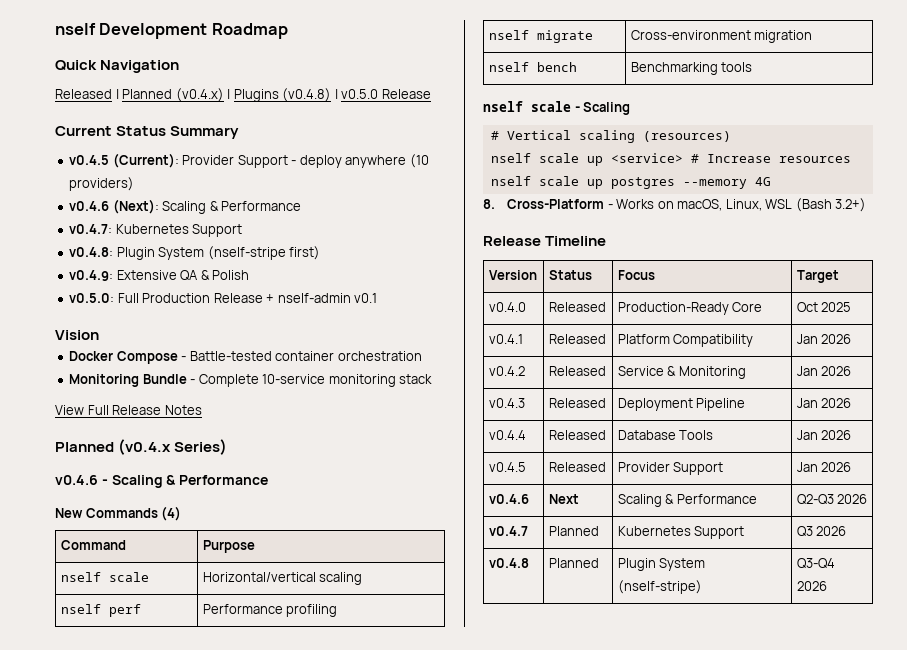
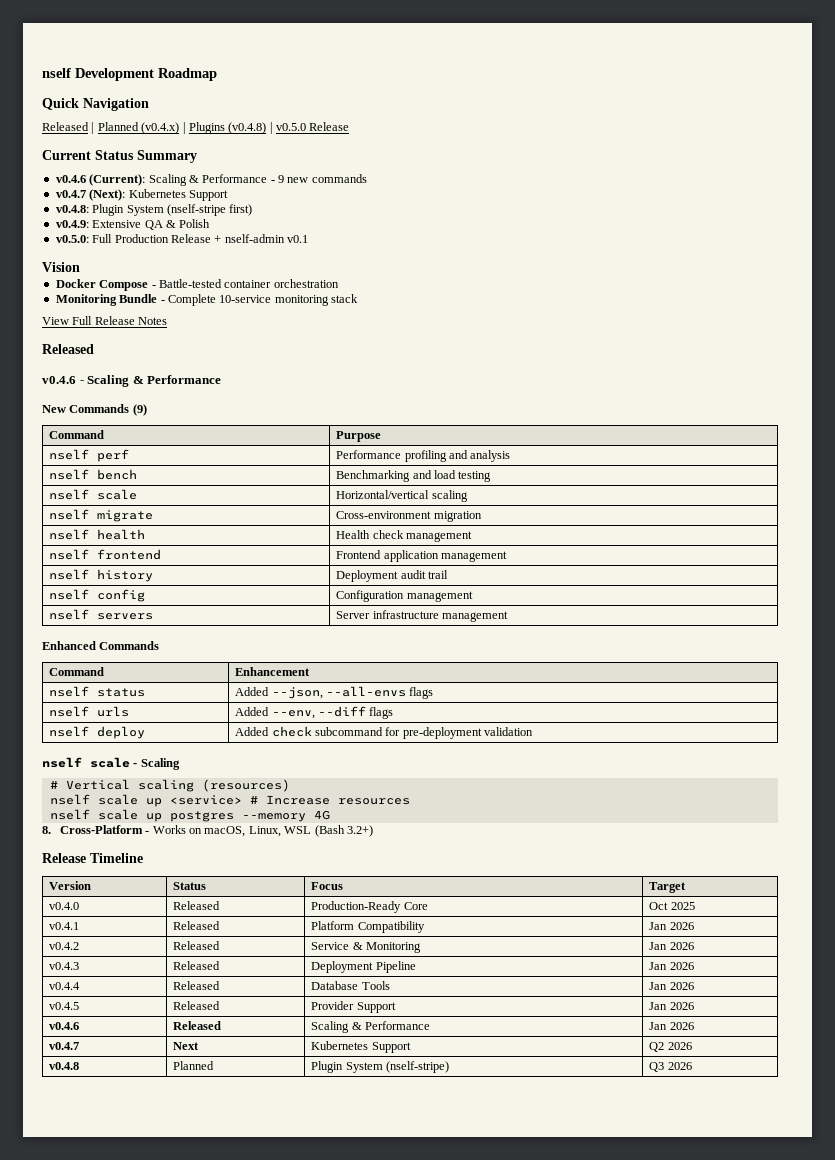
- v0.4.5 (Current): Provider Support - deploy anywhere (10 providers)
- v0.4.6 (Next): Scaling & Performance
- v0.4.7: Kubernetes Support
+ v0.4.6 (Current): Scaling & Performance - 9 new commands
+ v0.4.7 (Next): Kubernetes Support
  View Full Release Notes
- Planned (v0.4.x Series)
+ Released
- New Commands (4)
+ New Commands (9)
+ nself perf | Performance profiling and analysis
+ nself bench | Benchmarking and load testing
- nself perf | Performance profiling
- nself bench | Benchmarking tools
+ nself health | Health check management
+ nself frontend | Frontend application management
+ nself history | Deployment audit trail
+ nself config | Configuration management
+ nself servers | Server infrastructure management
+ Enhanced Commands
+ Command | Enhancement
+ nself status | Added --json, --all-envs flags
+ nself urls | Added --env, --diff flags
+ nself deploy | Added check subcommand for pre-deployment validation
- v0.4.6 | Next | Scaling & Performance | Q2-Q3 2026
+ v0.4.6 | Released | Scaling & Performance | Jan 2026
- v0.4.7 | Planned | Kubernetes Support | Q3 2026
+ v0.4.7 | Next | Kubernetes Support | Q2 2026
- v0.4.8 | Planned | Plugin System (nself-stripe) | Q3-Q4 2026
+ v0.4.8 | Planned | Plugin System (nself-stripe) | Q3 2026

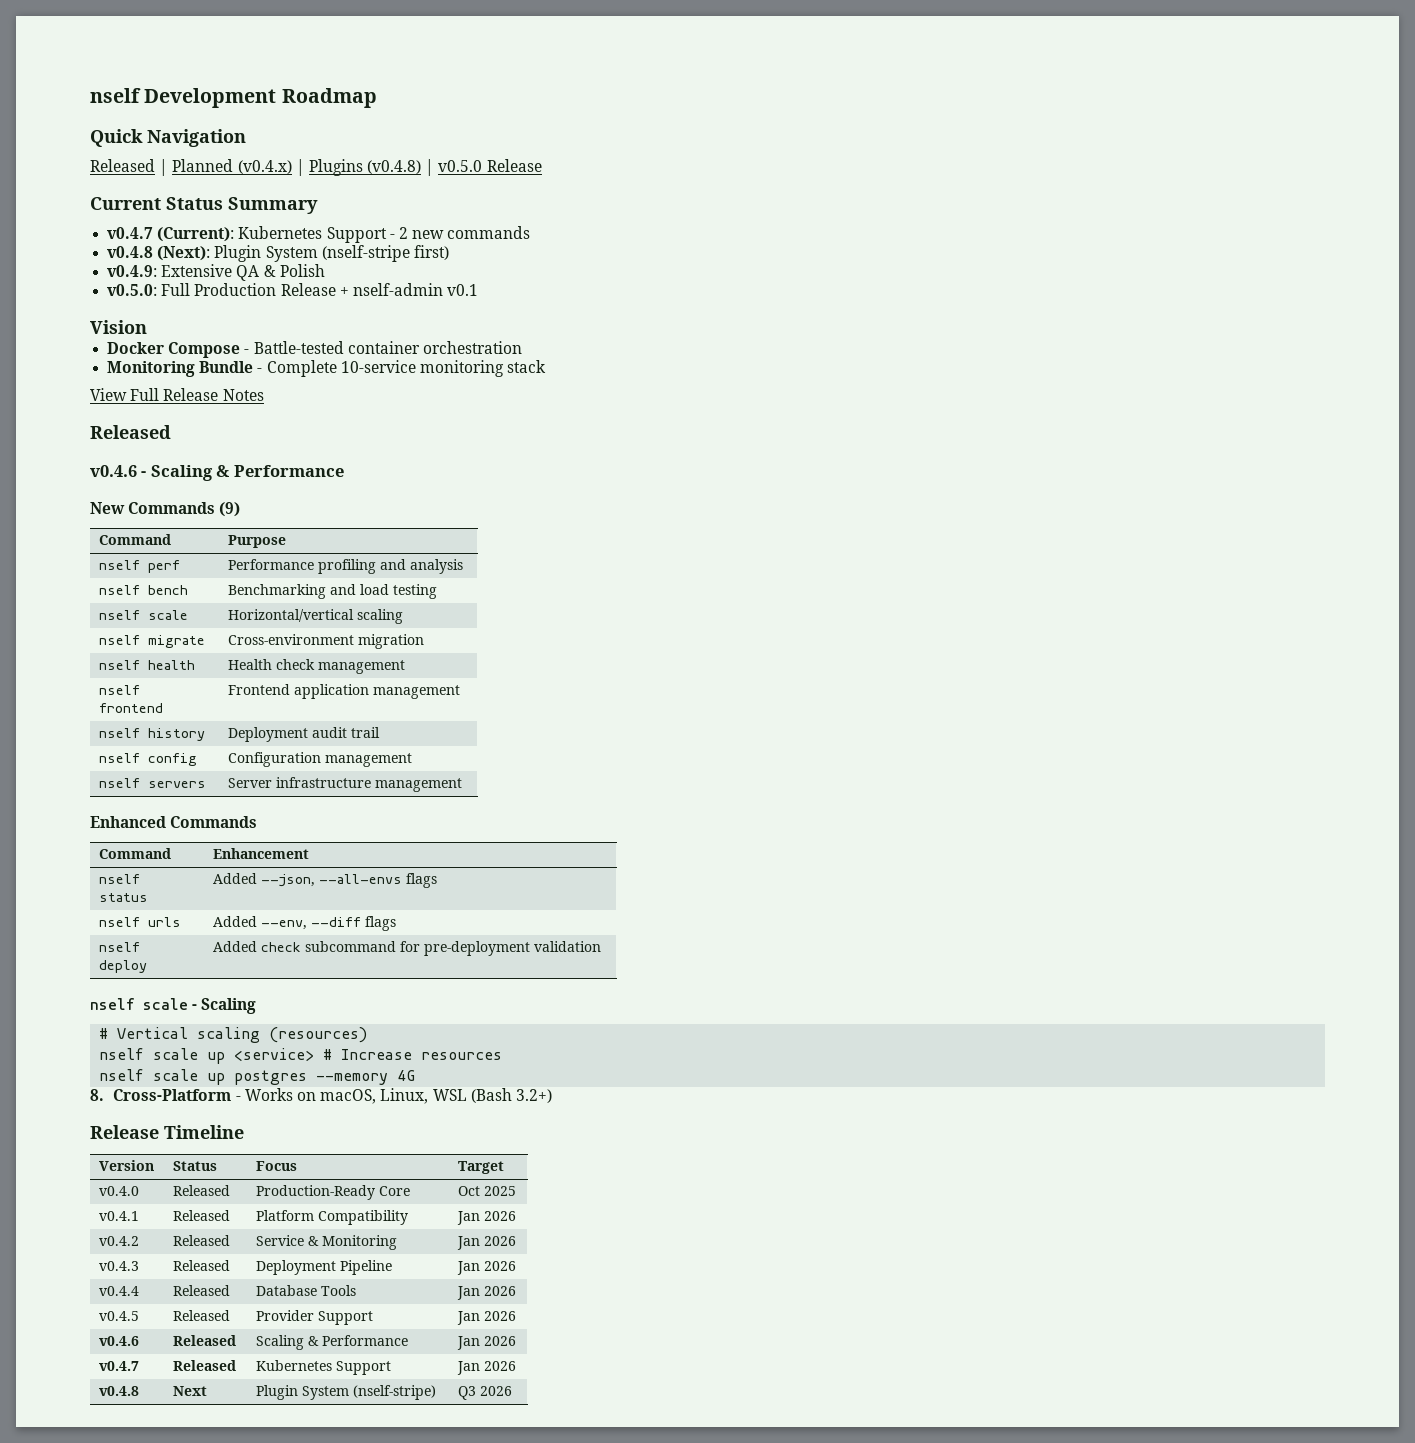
- v0.4.6 (Current): Scaling & Performance - 9 new commands
- v0.4.7 (Next): Kubernetes Support
- v0.4.8: Plugin System (nself-stripe first)
+ v0.4.7 (Current): Kubernetes Support - 2 new commands
+ v0.4.8 (Next): Plugin System (nself-stripe first)
- v0.4.7 | Next | Kubernetes Support | Q2 2026
+ v0.4.7 | Released | Kubernetes Support | Jan 2026
- v0.4.8 | Planned | Plugin System (nself-stripe) | Q3 2026
+ v0.4.8 | Next | Plugin System (nself-stripe) | Q3 2026

